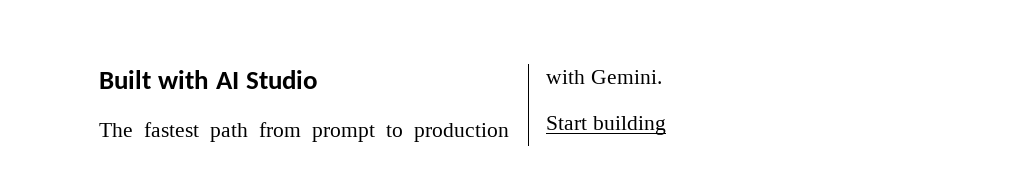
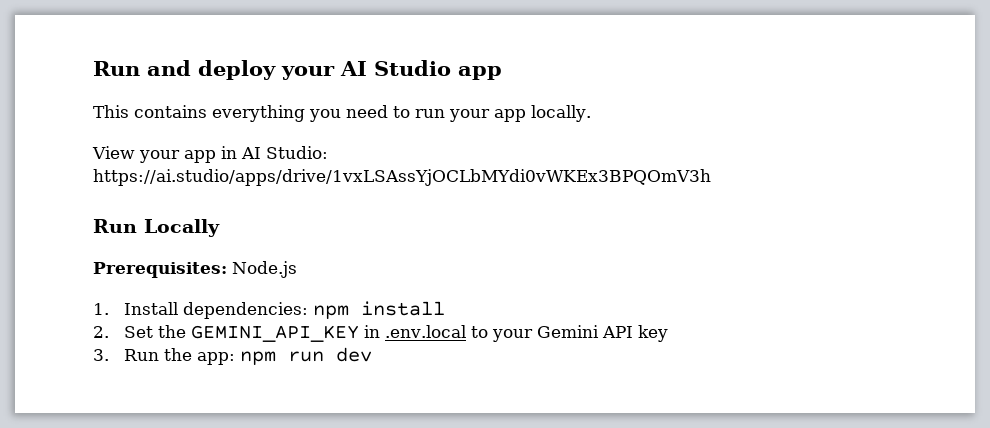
- Built with AI Studio
- The fastest path from prompt to production with Gemini.
- Start building
+ Run and deploy your AI Studio app
+ This contains everything you need to run your app locally.
+ View your app in AI Studio: https://ai.studio/apps/drive/1vxLSAssYjOCLbMYdi0vWKEx3BPQOmV3h
+ Run Locally
+ Prerequisites: Node.js
+ 1. Install dependencies: npm install
+ 2. Set the GEMINI_API_KEY in .env.local to your Gemini API key
+ 3. Run the app: npm run dev

